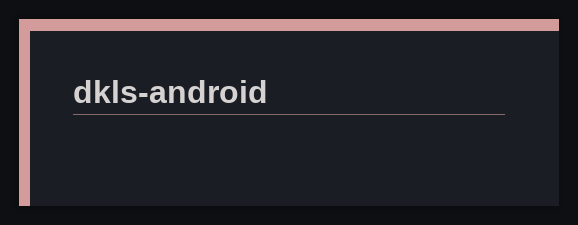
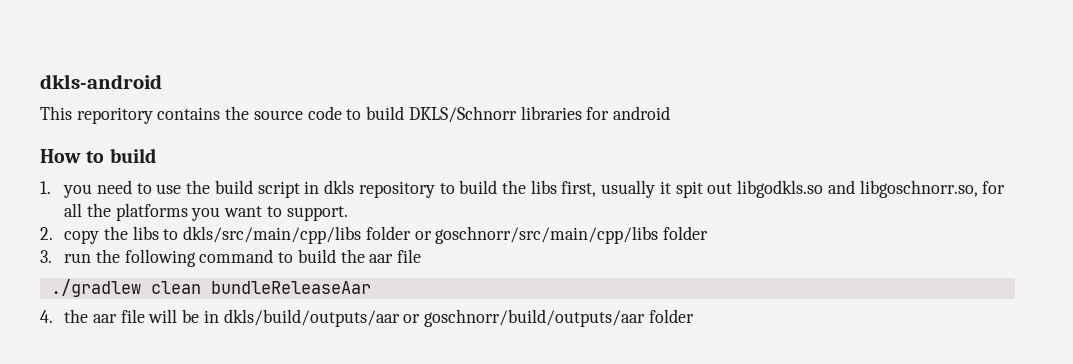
+ This reporitory contains the source code to build DKLS/Schnorr libraries for android
+ How to build
+ 1. you need to use the build script in dkls repository to build the libs first, usually it spit out libgodkls.so and libgoschnorr.so, for all the platforms you want to support.
+ 2. copy the libs to dkls/src/main/cpp/libs folder or goschnorr/src/main/cpp/libs folder
+ 3. run the following command to build the aar file
+ ./gradlew clean bundleReleaseAar
+ 4. the aar file will be in dkls/build/outputs/aar or goschnorr/build/outputs/aar folder

